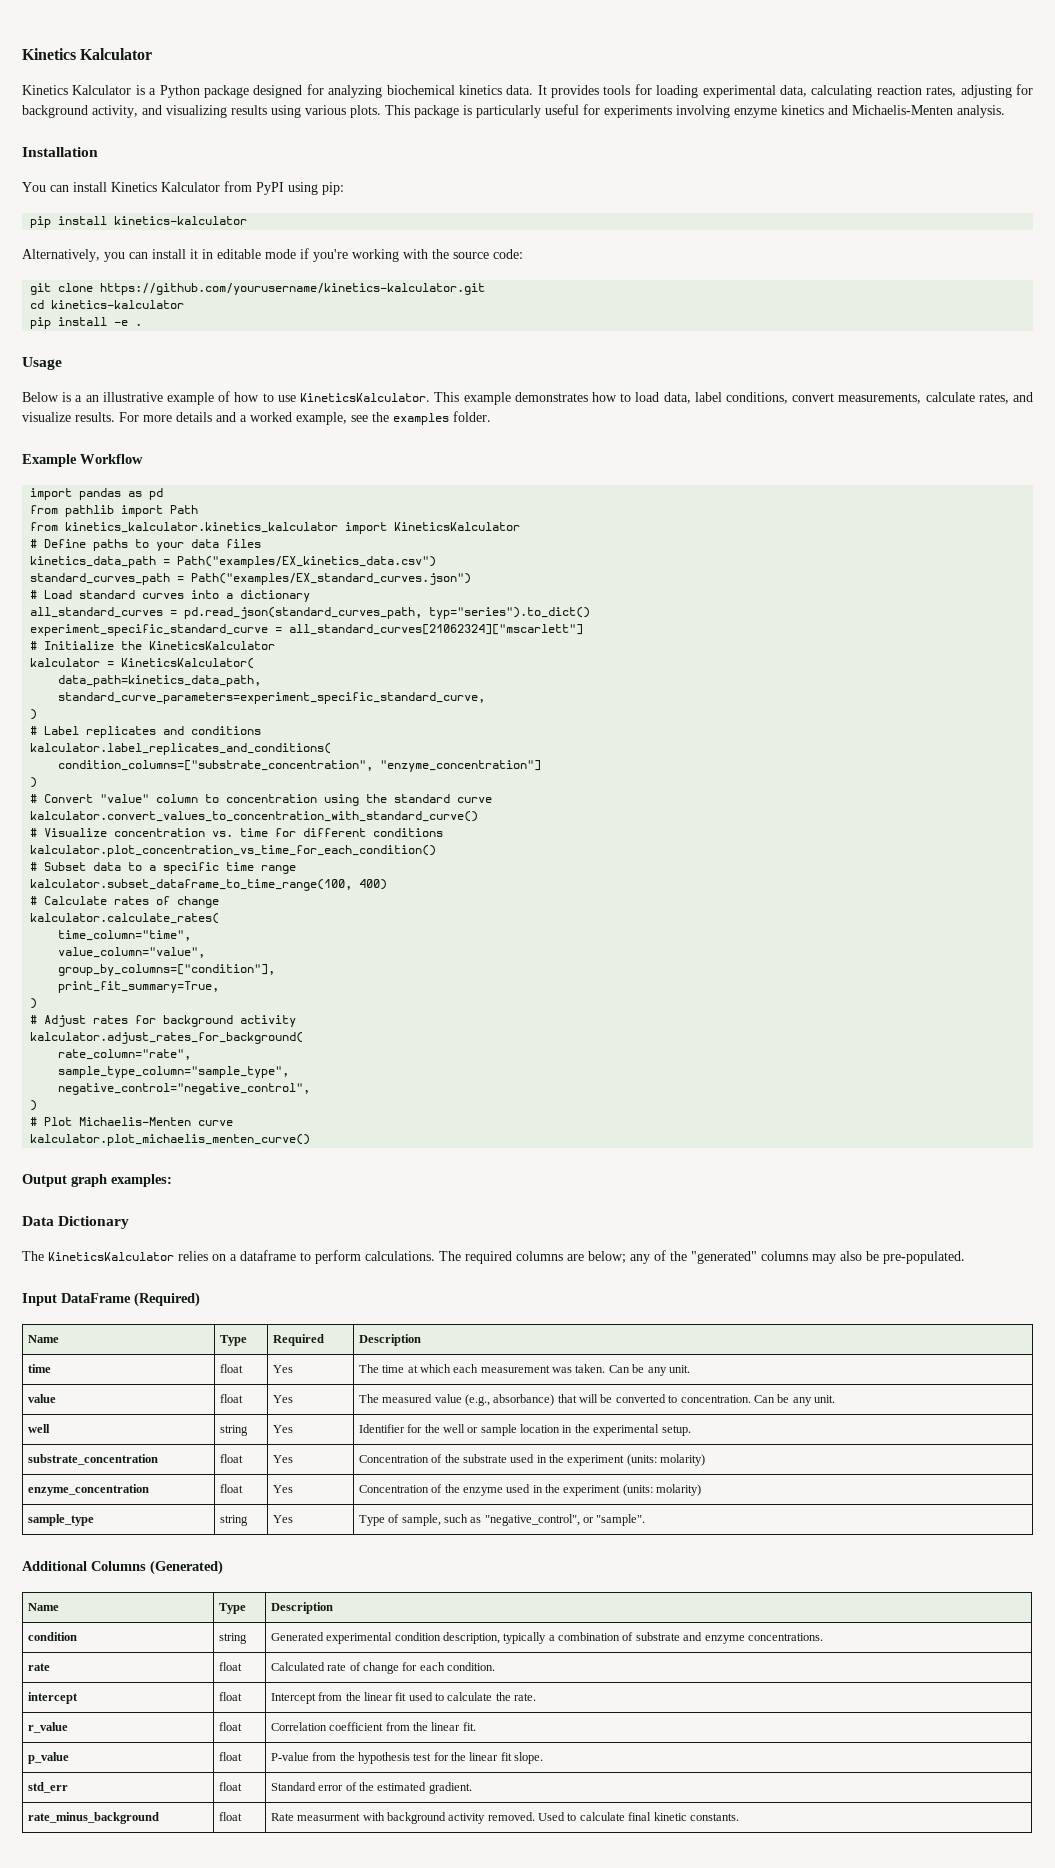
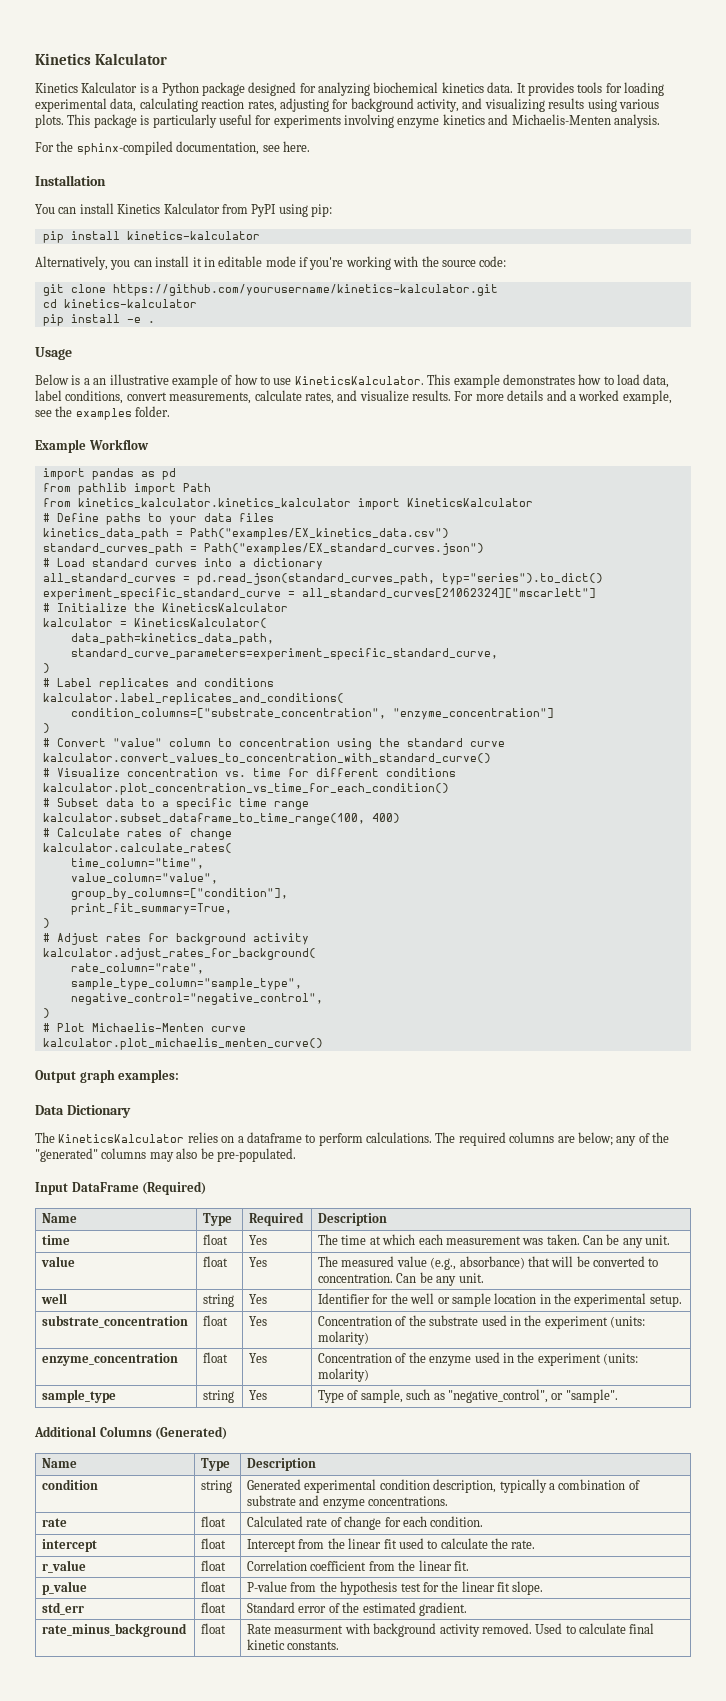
+ For the sphinx-compiled documentation, see here.

